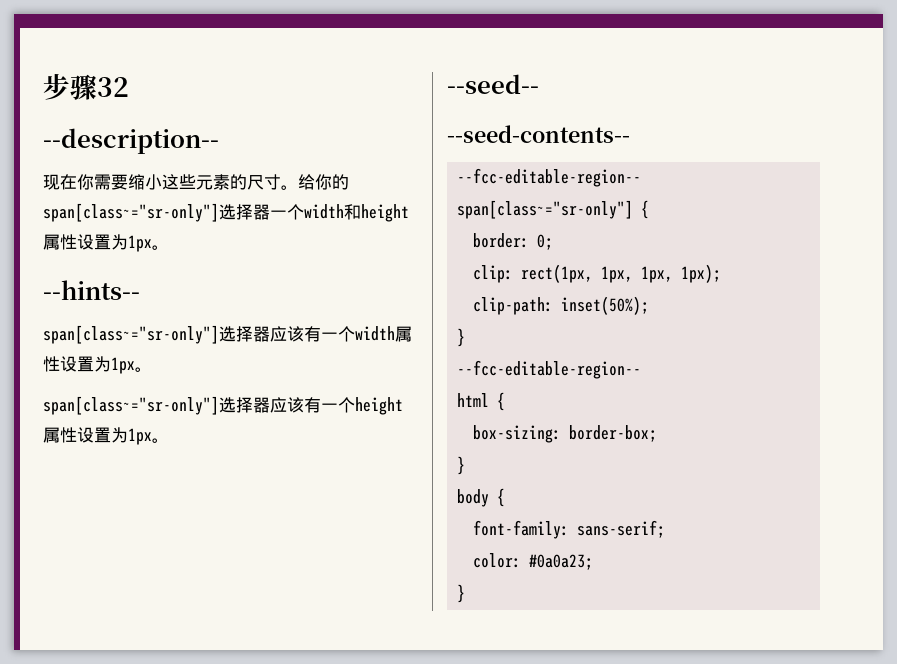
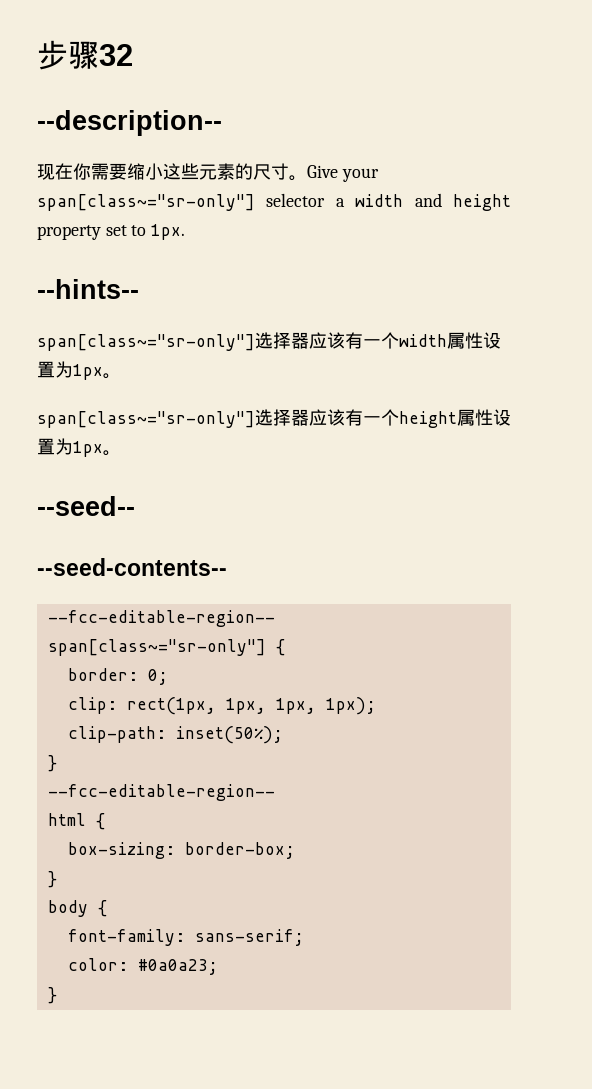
- 给你的span[class~="sr-only"]选择器一个width和height属性设置为1px。
+ Give your span[class~="sr-only"] selector a width and height property set to 1px.

